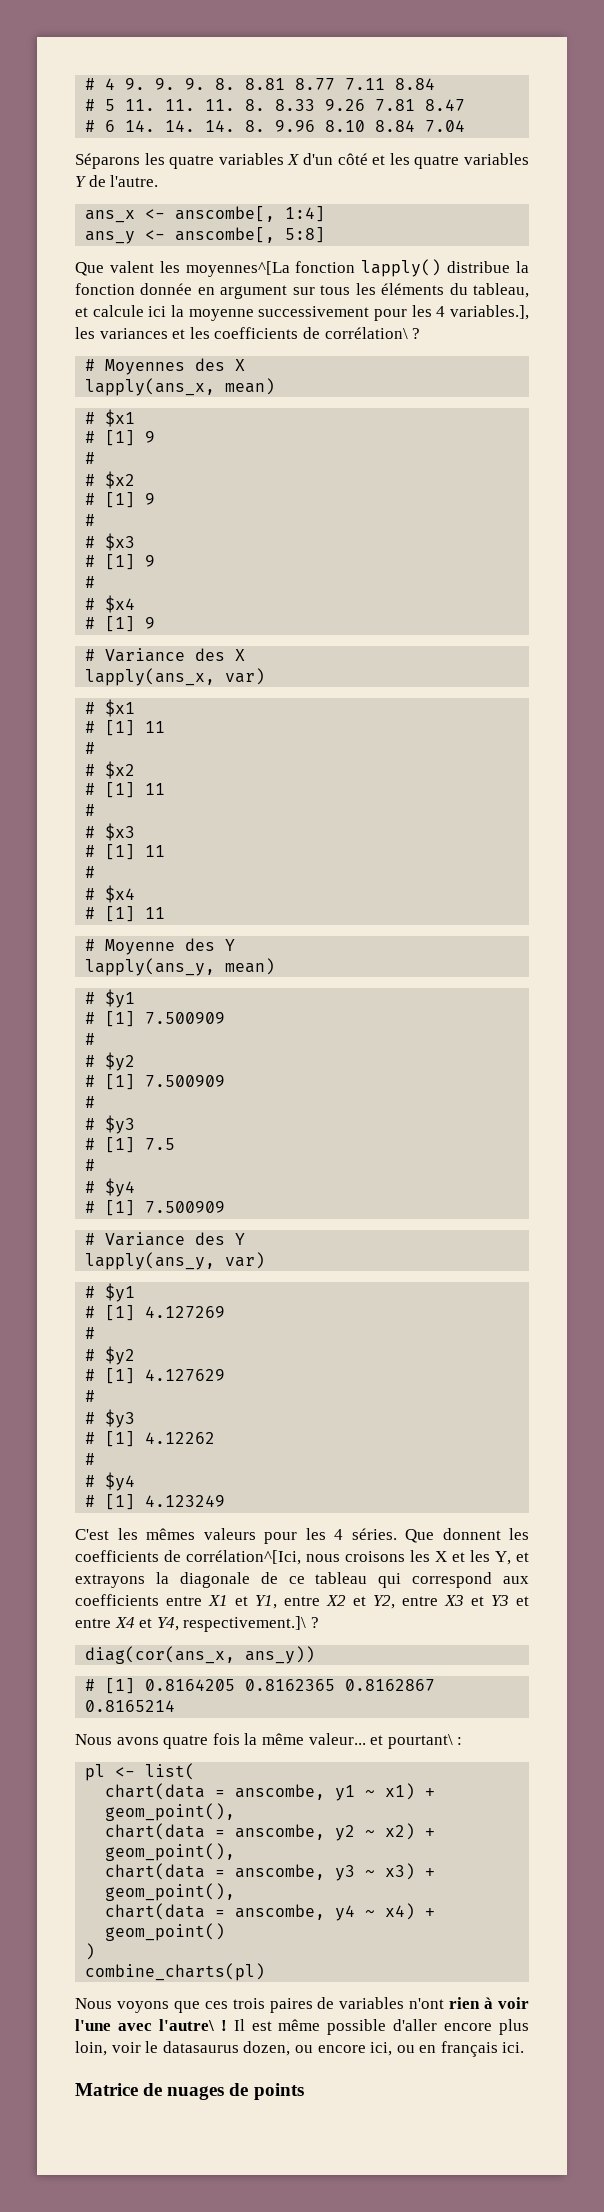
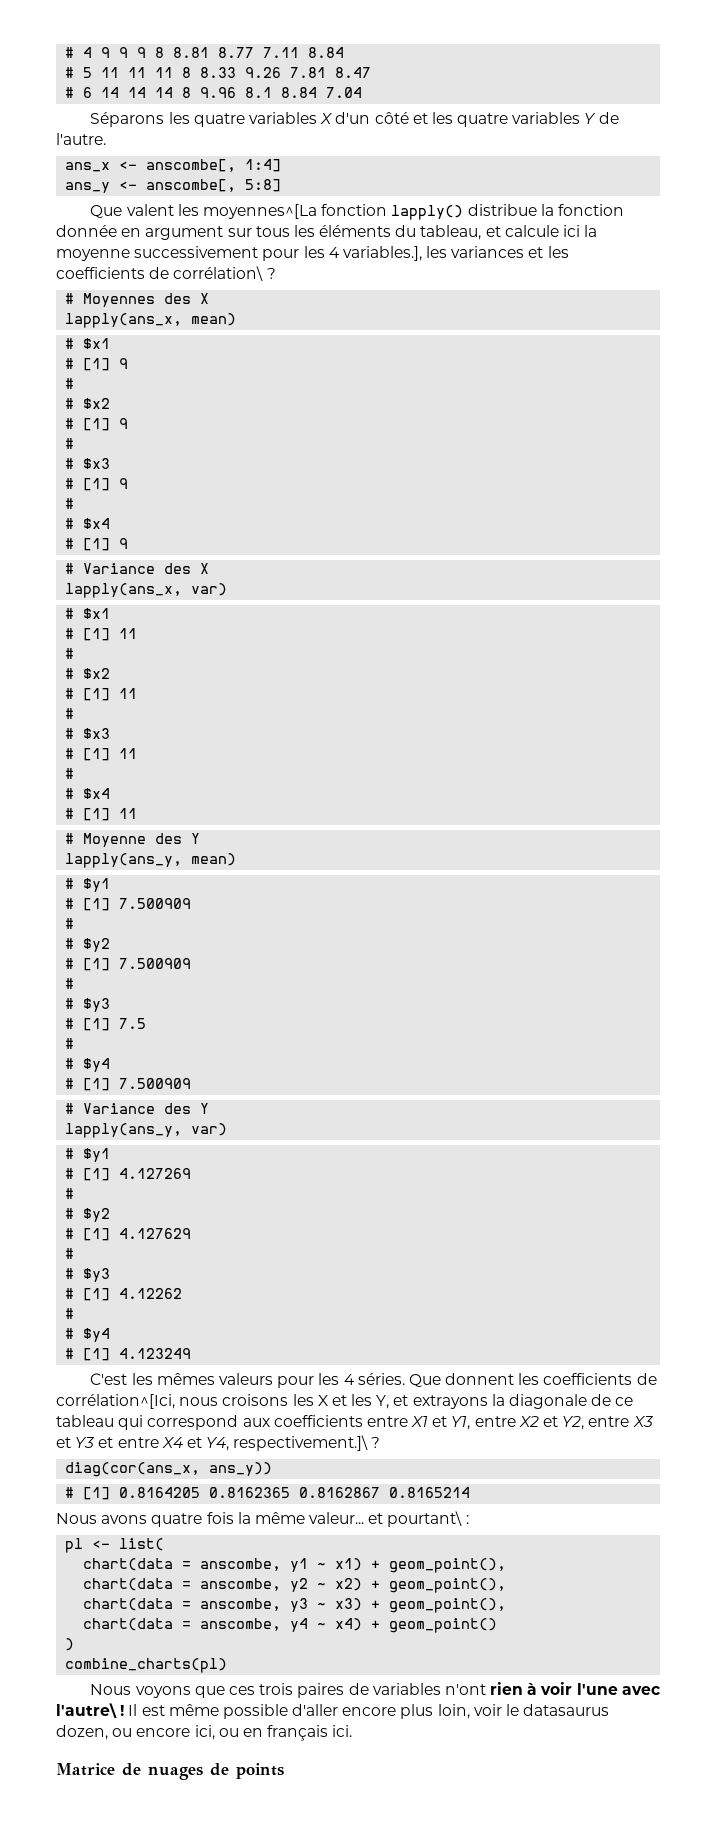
- # 4 9. 9. 9. 8. 8.81 8.77 7.11 8.84
+ # 4 9 9 9 8 8.81 8.77 7.11 8.84
- # 5 11. 11. 11. 8. 8.33 9.26 7.81 8.47
+ # 5 11 11 11 8 8.33 9.26 7.81 8.47
- # 6 14. 14. 14. 8. 9.96 8.10 8.84 7.04
+ # 6 14 14 14 8 9.96 8.1 8.84 7.04

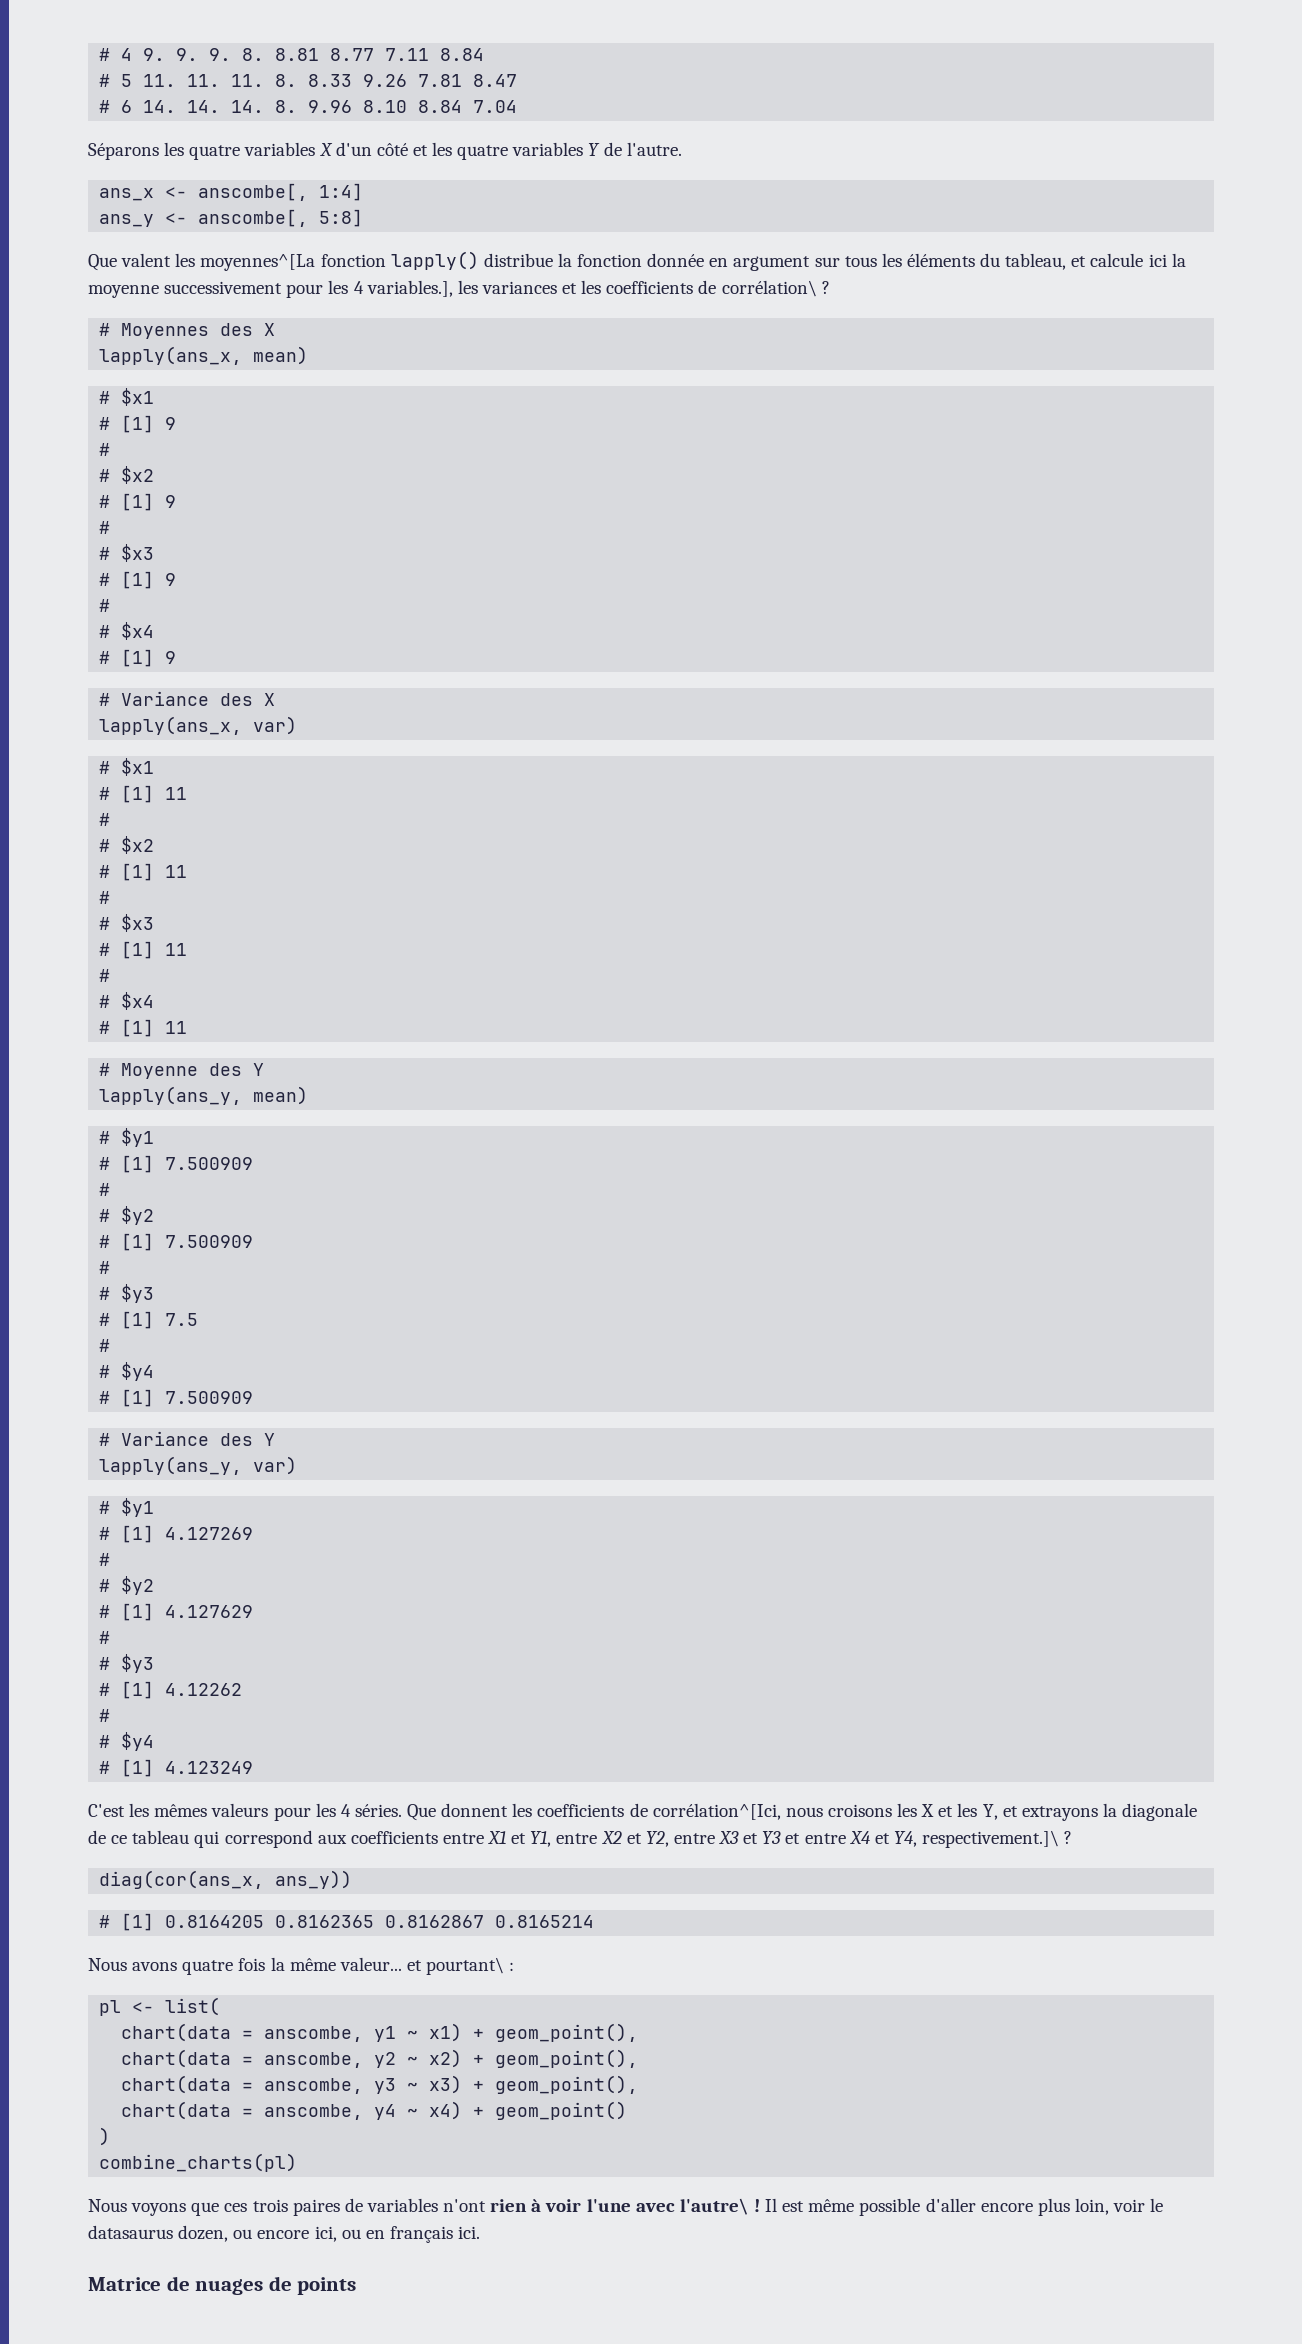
- # 4 9 9 9 8 8.81 8.77 7.11 8.84
+ # 4 9. 9. 9. 8. 8.81 8.77 7.11 8.84
- # 5 11 11 11 8 8.33 9.26 7.81 8.47
+ # 5 11. 11. 11. 8. 8.33 9.26 7.81 8.47
- # 6 14 14 14 8 9.96 8.1 8.84 7.04
+ # 6 14. 14. 14. 8. 9.96 8.10 8.84 7.04

